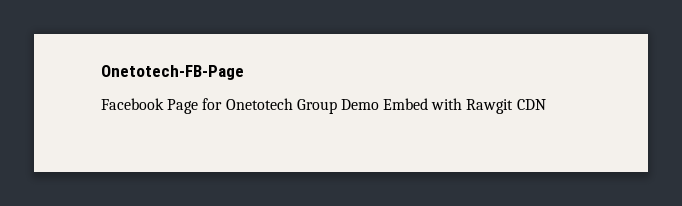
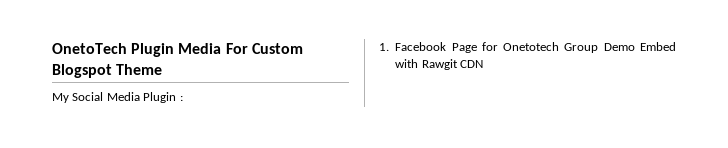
- Onetotech-FB-Page
- Facebook Page for Onetotech Group Demo Embed with Rawgit CDN
+ OnetoTech Plugin Media For Custom Blogspot Theme
+ My Social Media Plugin :
+ 1. Facebook Page for Onetotech Group Demo Embed with Rawgit CDN

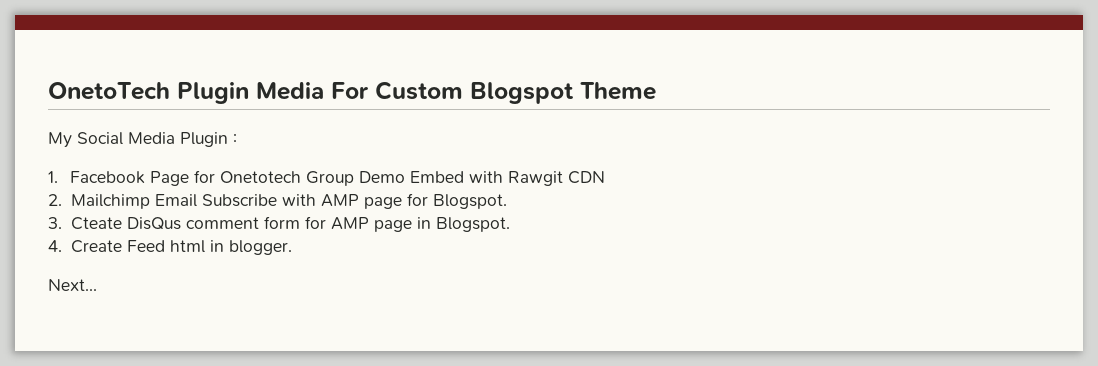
+ 2. Mailchimp Email Subscribe with AMP page for Blogspot.
+ 3. Cteate DisQus comment form for AMP page in Blogspot.
+ 4. Create Feed html in blogger.
+ Next...

